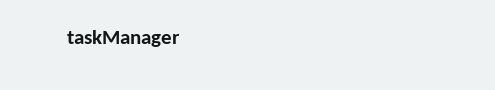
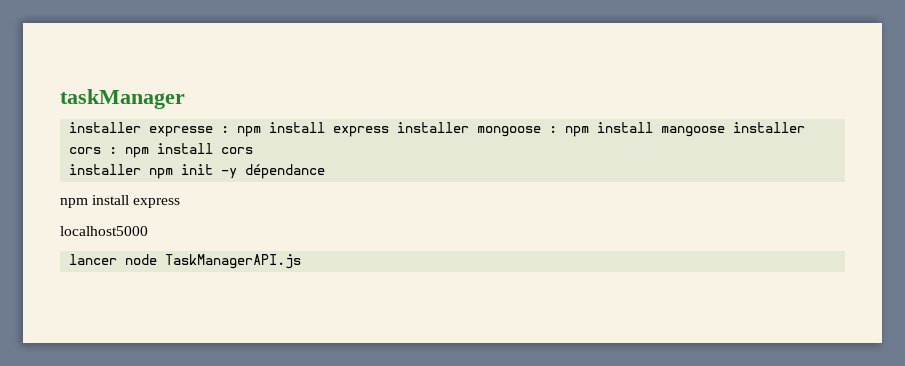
+ installer expresse : npm install express installer mongoose : npm install mangoose installer cors : npm install cors
+ installer npm init -y dépendance
+ npm install express
+ localhost5000
+ lancer node TaskManagerAPI.js

